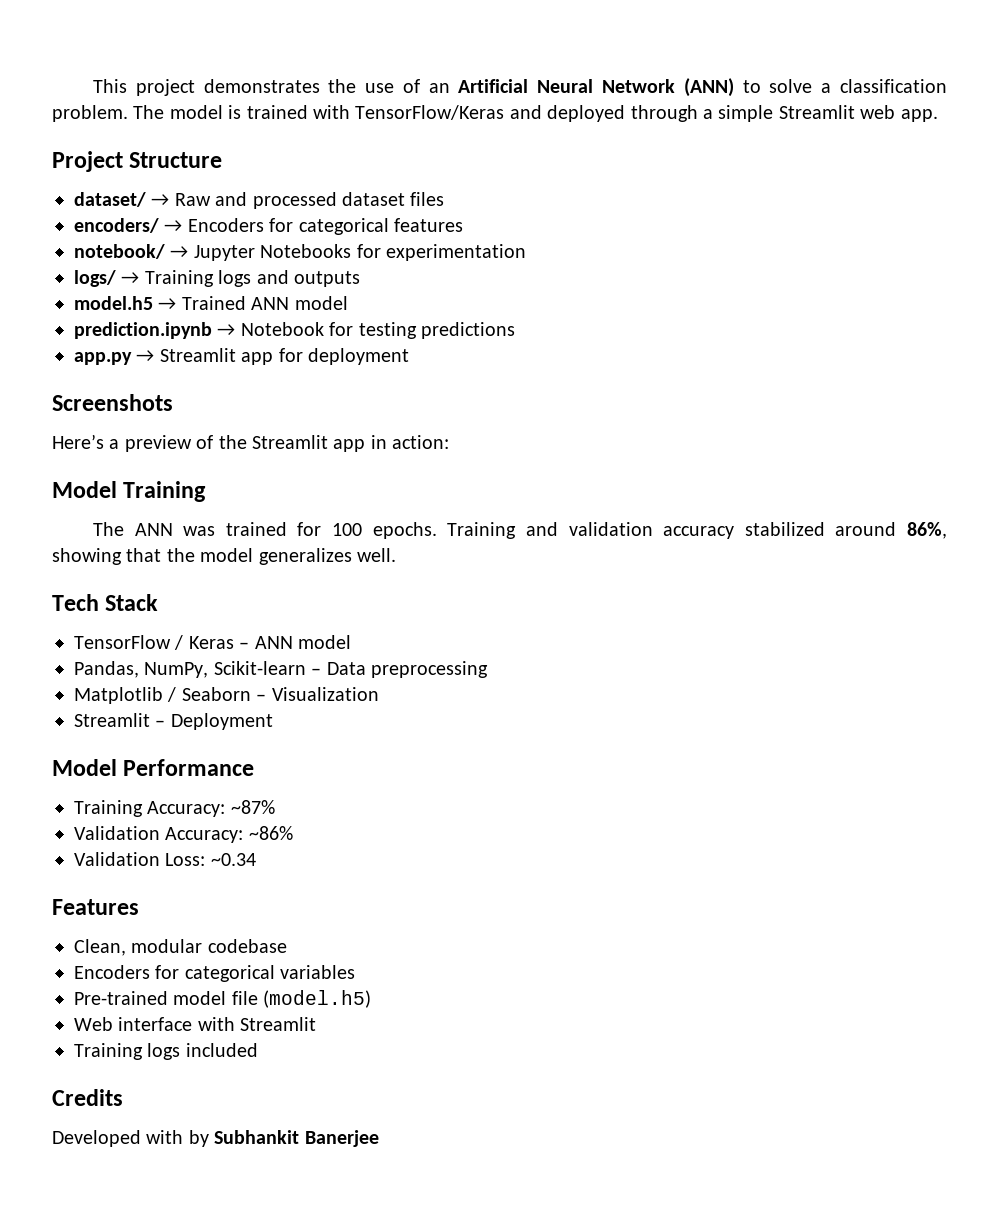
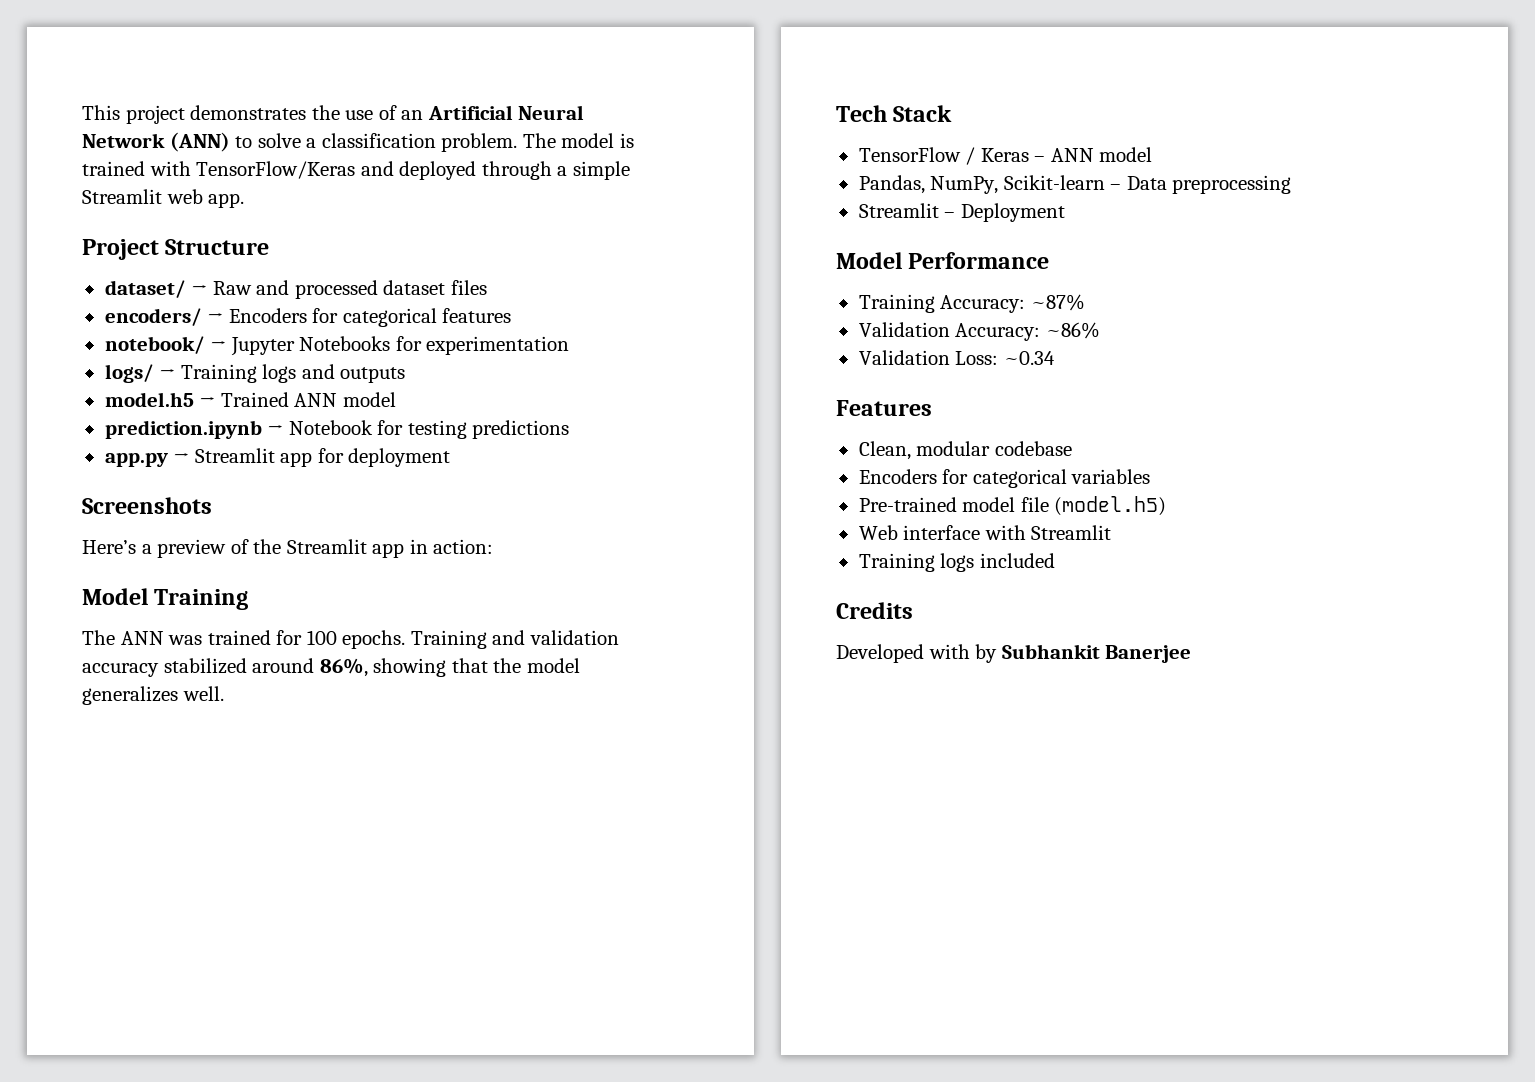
- Matplotlib / Seaborn – Visualization

